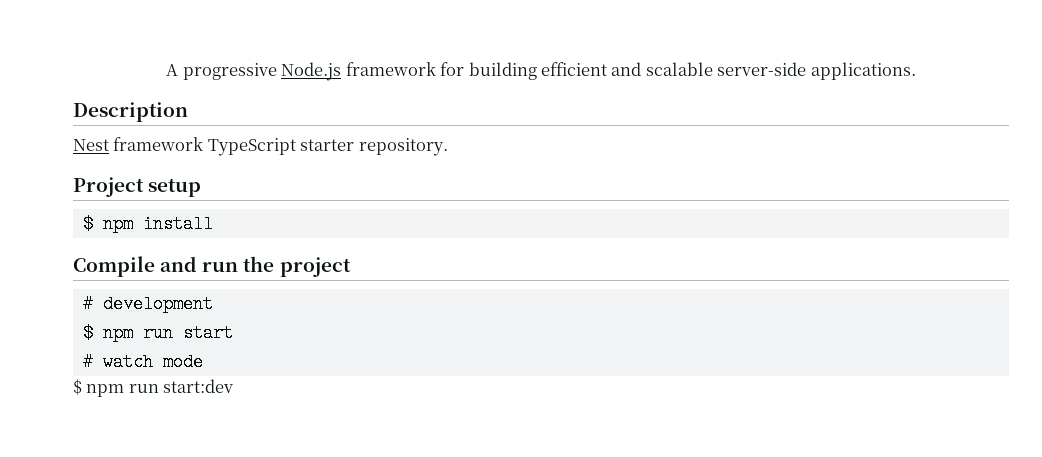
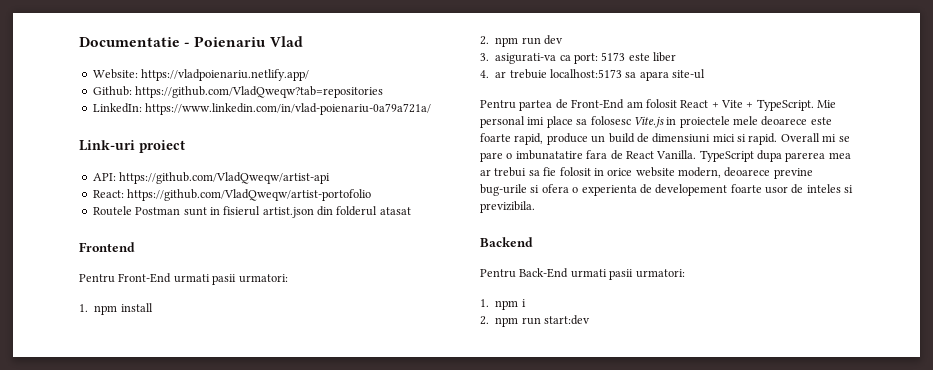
- A progressive Node.js framework for building efficient and scalable server-side applications.
- Description
- Nest framework TypeScript starter repository.
- Project setup
- $ npm install
- Compile and run the project
- # development
- $ npm run start
- # watch mode
- $ npm run start:dev
+ Documentatie - Poienariu Vlad
+ Website: https://vladpoienariu.netlify.app/
+ Github: https://github.com/VladQweqw?tab=repositories
+ LinkedIn: https://www.linkedin.com/in/vlad-poienariu-0a79a721a/
+ Link-uri proiect
+ API: https://github.com/VladQweqw/artist-api
+ React: https://github.com/VladQweqw/artist-portofolio
+ Routele Postman sunt in fisierul artist.json din folderul atasat
+ Frontend
+ Pentru Front-End urmati pasii urmatori:
+ 1. npm install
+ 2. npm run dev
+ 3. asigurati-va ca port: 5173 este liber
+ 4. ar trebuie localhost:5173 sa apara site-ul
+ Pentru partea de Front-End am folosit React + Vite + TypeScript. Mie personal imi place sa folosesc Vite.js in proiectele mele deoarece este foarte rapid, produce un build de dimensiuni mici si rapid. Overall mi se pare o imbunatatire fara de React Vanilla. TypeScript dupa parerea mea ar trebui sa fie folosit in orice website modern, deoarece previne bug-urile si ofera o experienta de developement foarte usor de inteles si previzibila.
+ Backend
+ Pentru Back-End urmati pasii urmatori:
+ 1. npm i
+ 2. npm run start:dev

